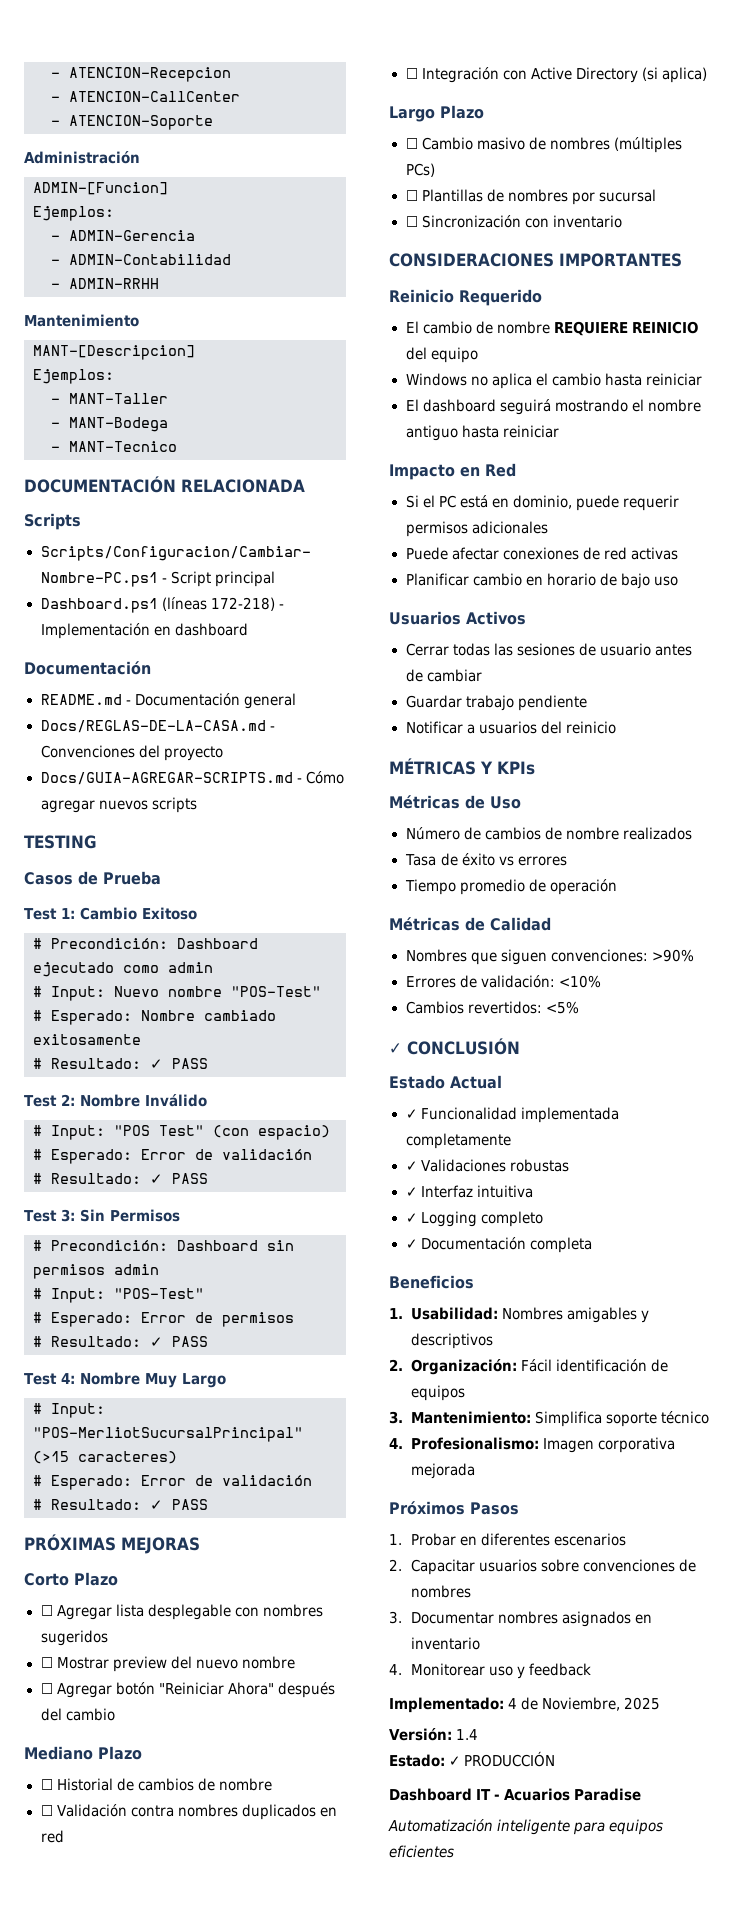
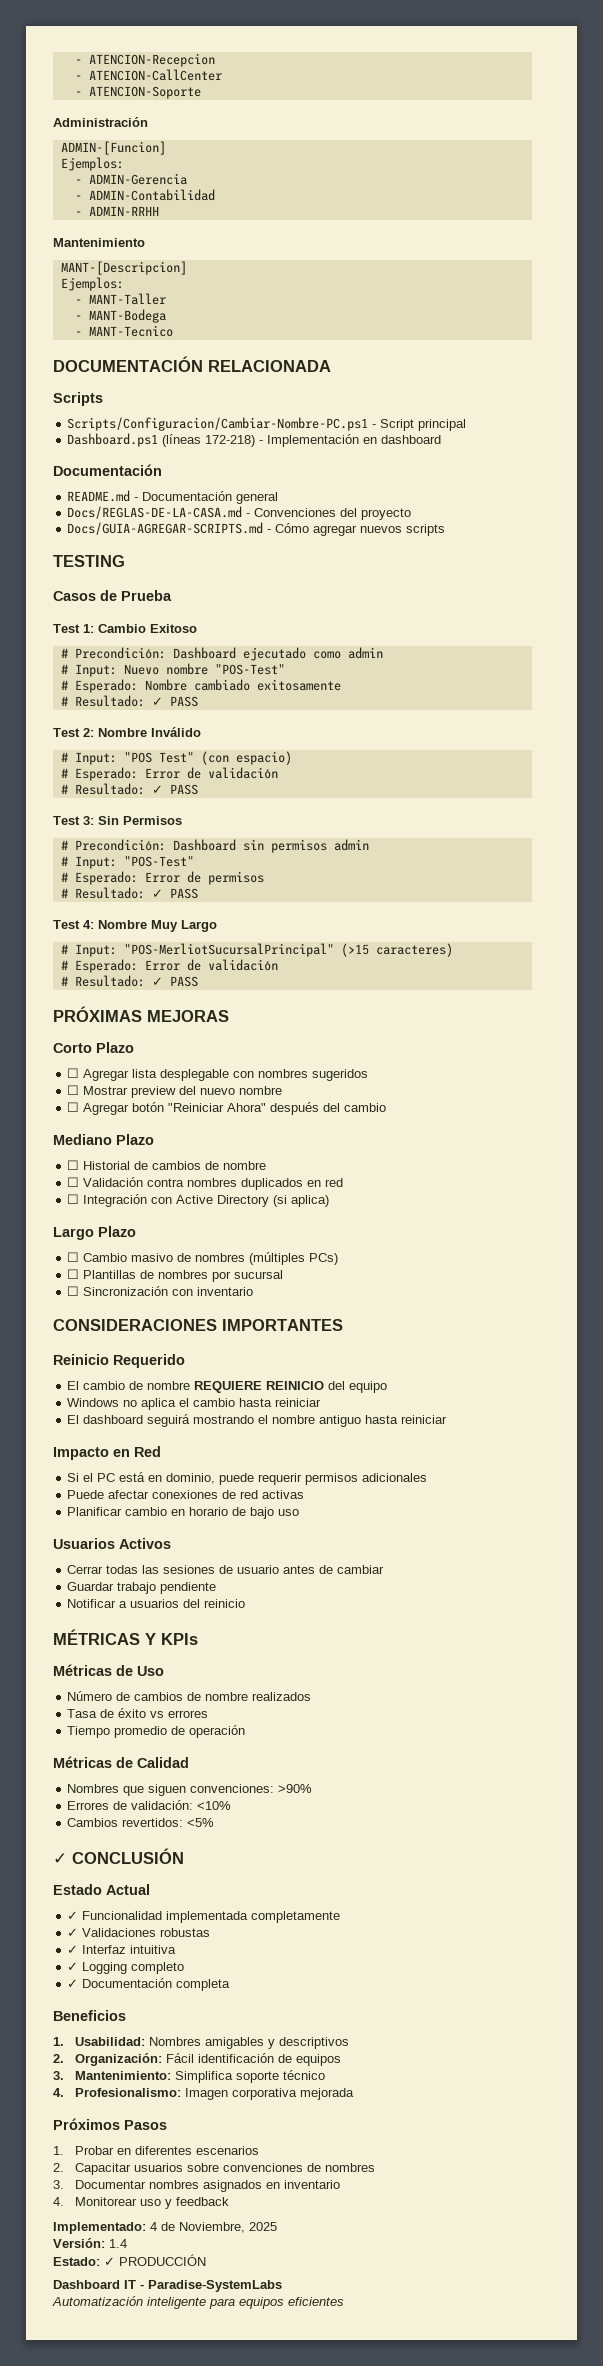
- Dashboard IT - Acuarios Paradise
+ Dashboard IT - Paradise-SystemLabs

